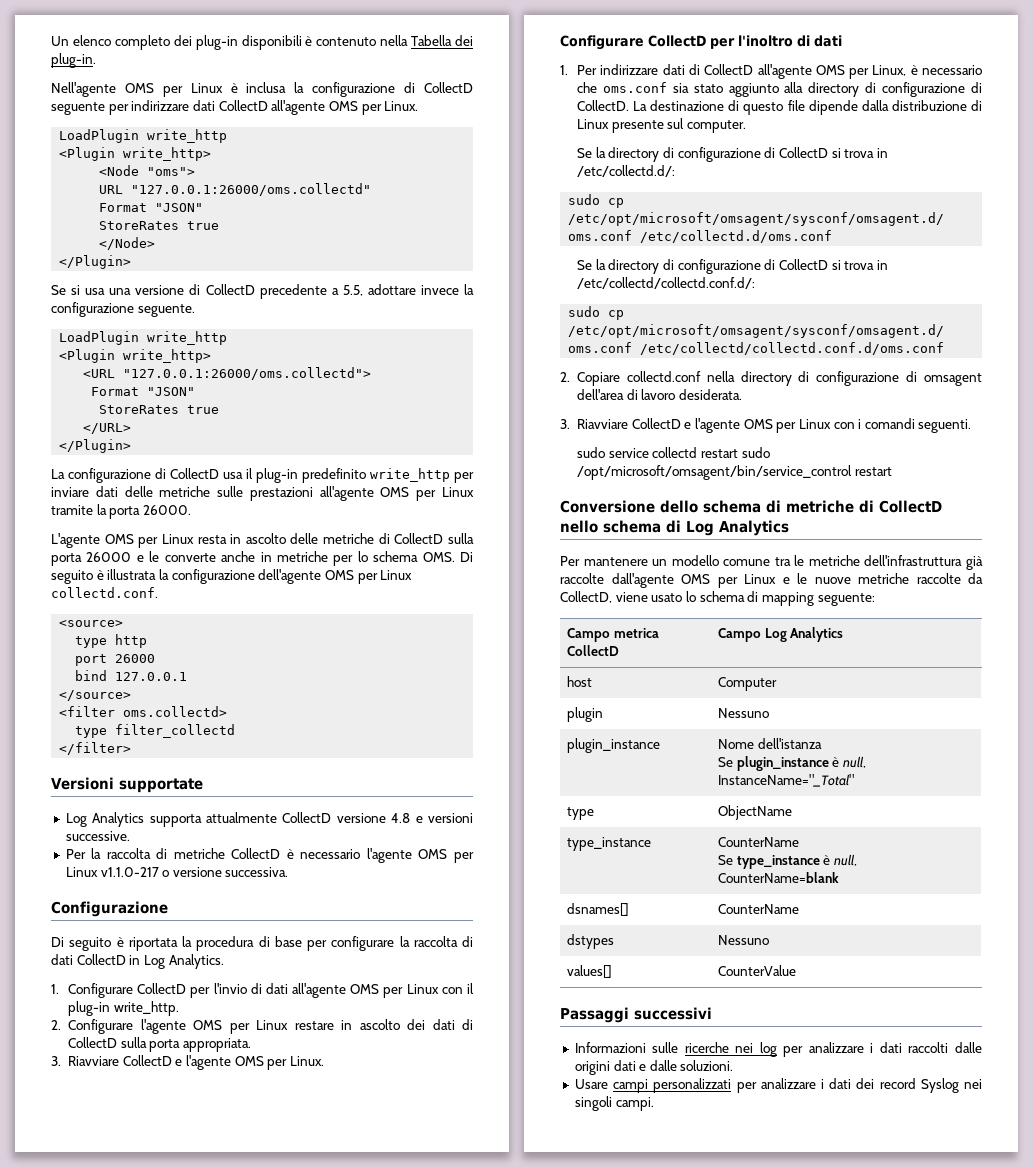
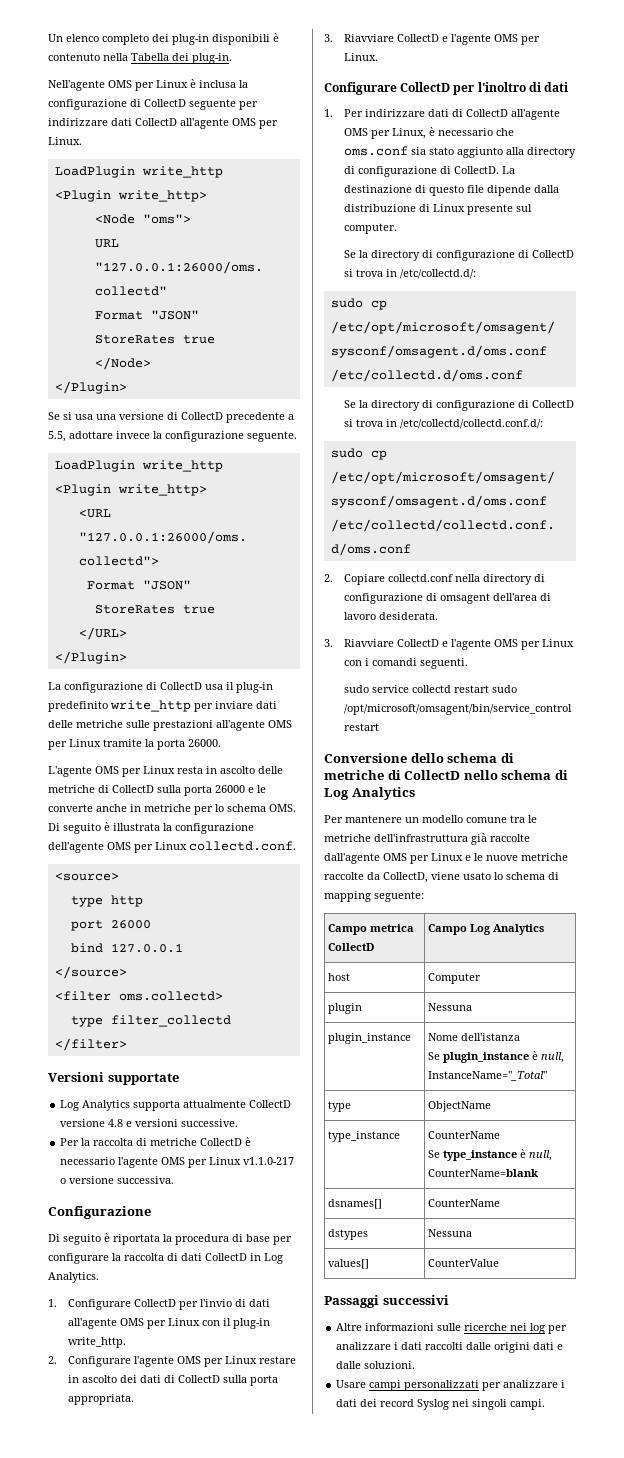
- plugin | Nessuno
+ plugin | Nessuna
- dstypes | Nessuno
+ dstypes | Nessuna
- Informazioni sulle ricerche nei log per analizzare i dati raccolti dalle origini dati e dalle soluzioni.
+ Altre informazioni sulle ricerche nei log per analizzare i dati raccolti dalle origini dati e dalle soluzioni.

